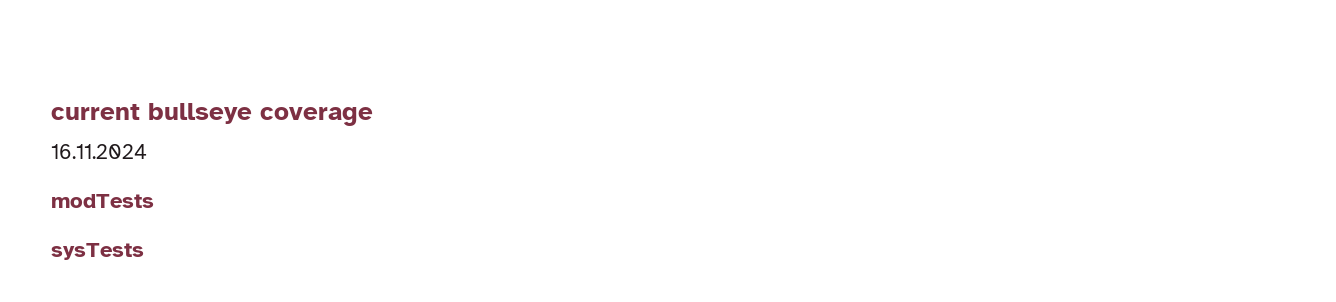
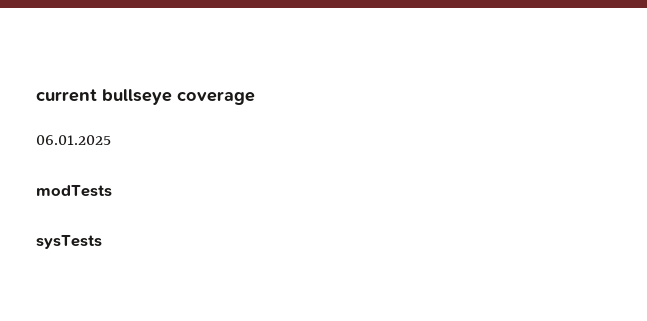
- 16.11.2024
+ 06.01.2025

